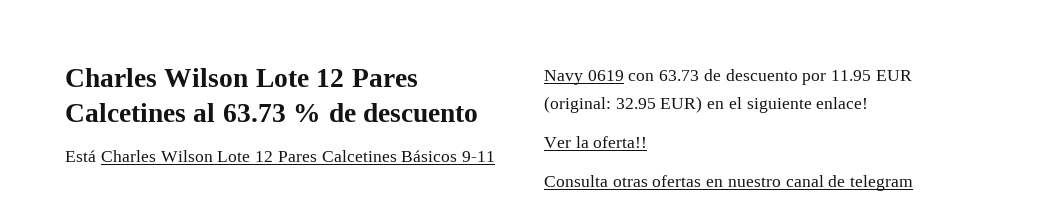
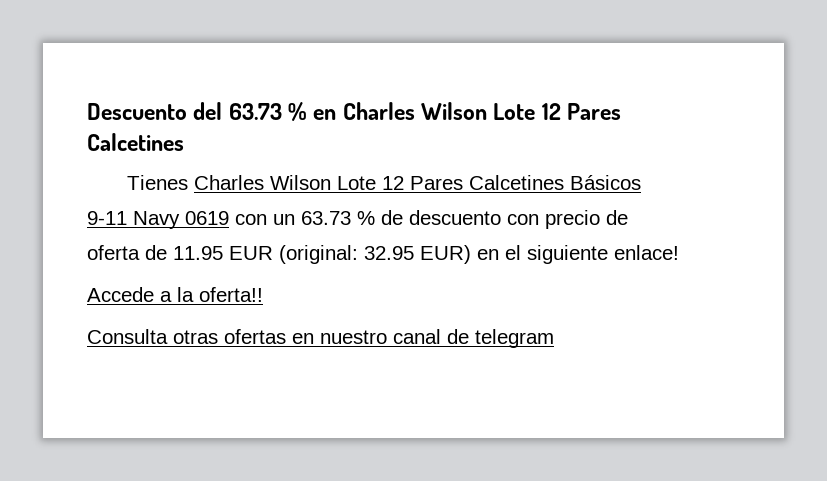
- Charles Wilson Lote 12 Pares Calcetines al 63.73 % de descuento
- Está Charles Wilson Lote 12 Pares Calcetines Básicos 9-11 Navy 0619 con 63.73 de descuento por 11.95 EUR (original: 32.95 EUR) en el siguiente enlace!
+ Descuento del 63.73 % en Charles Wilson Lote 12 Pares Calcetines
+ Tienes Charles Wilson Lote 12 Pares Calcetines Básicos 9-11 Navy 0619 con un 63.73 % de descuento con precio de oferta de 11.95 EUR (original: 32.95 EUR) en el siguiente enlace!
- Ver la oferta!!
+ Accede a la oferta!!

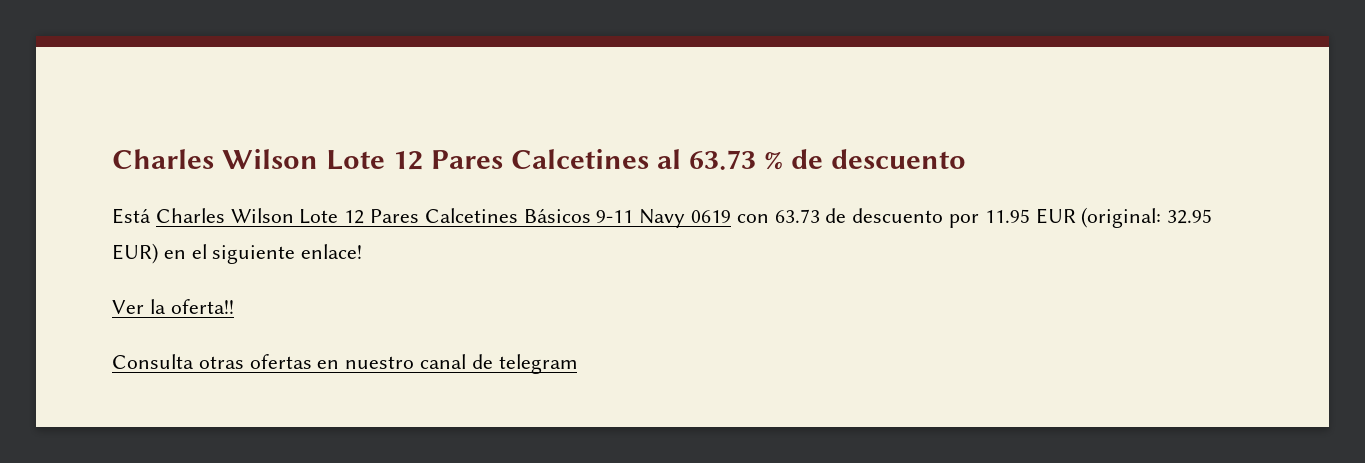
- Descuento del 63.73 % en Charles Wilson Lote 12 Pares Calcetines
- Tienes Charles Wilson Lote 12 Pares Calcetines Básicos 9-11 Navy 0619 con un 63.73 % de descuento con precio de oferta de 11.95 EUR (original: 32.95 EUR) en el siguiente enlace!
+ Charles Wilson Lote 12 Pares Calcetines al 63.73 % de descuento
+ Está Charles Wilson Lote 12 Pares Calcetines Básicos 9-11 Navy 0619 con 63.73 de descuento por 11.95 EUR (original: 32.95 EUR) en el siguiente enlace!
- Accede a la oferta!!
+ Ver la oferta!!

